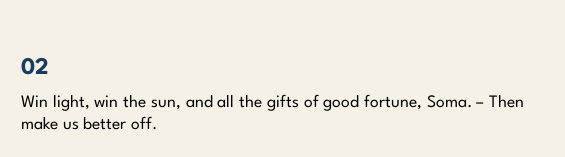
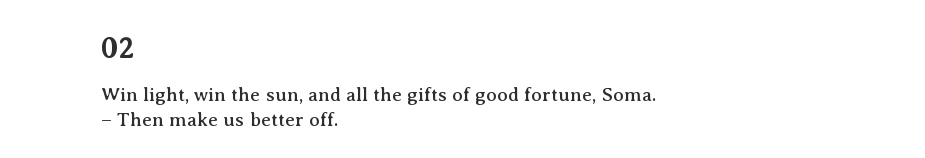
- Win light, win the sun, and all the gifts of good fortune, Soma. – Then make us better off.
+ Win light, win the sun, and all the gifts of good fortune, Soma.
+ – Then make us better off.

